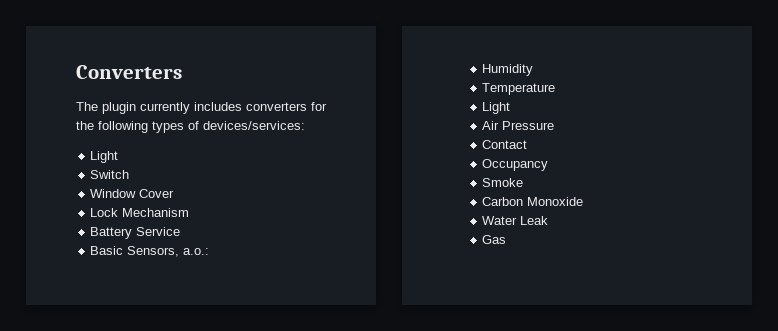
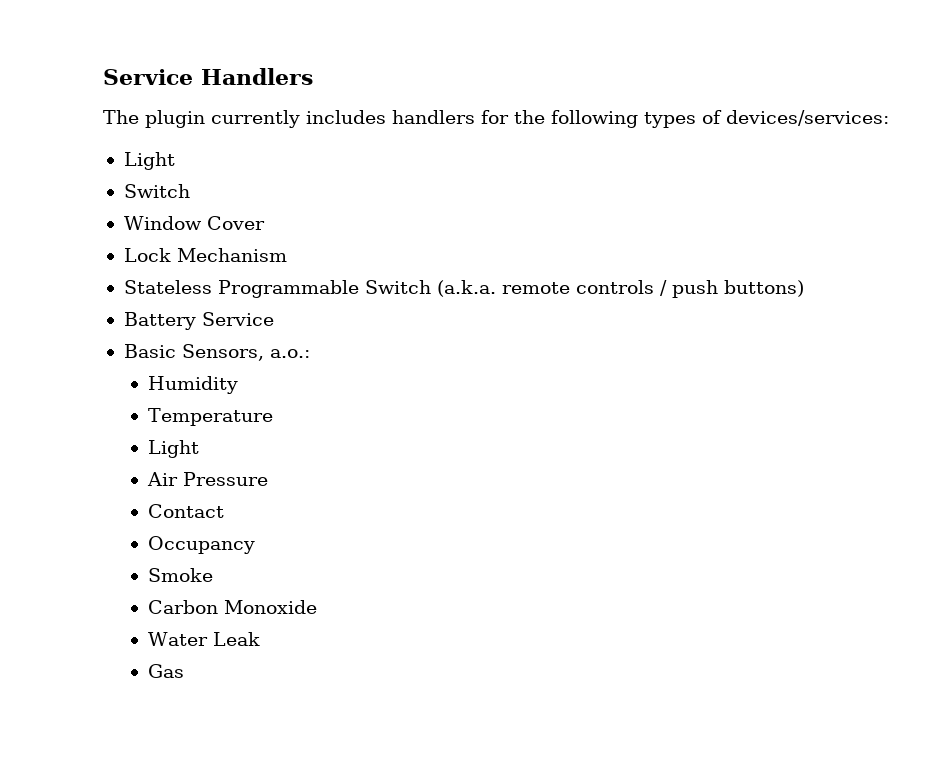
- Converters
+ Service Handlers
- The plugin currently includes converters for the following types of devices/services:
+ The plugin currently includes handlers for the following types of devices/services:
+ Stateless Programmable Switch (a.k.a. remote controls / push buttons)

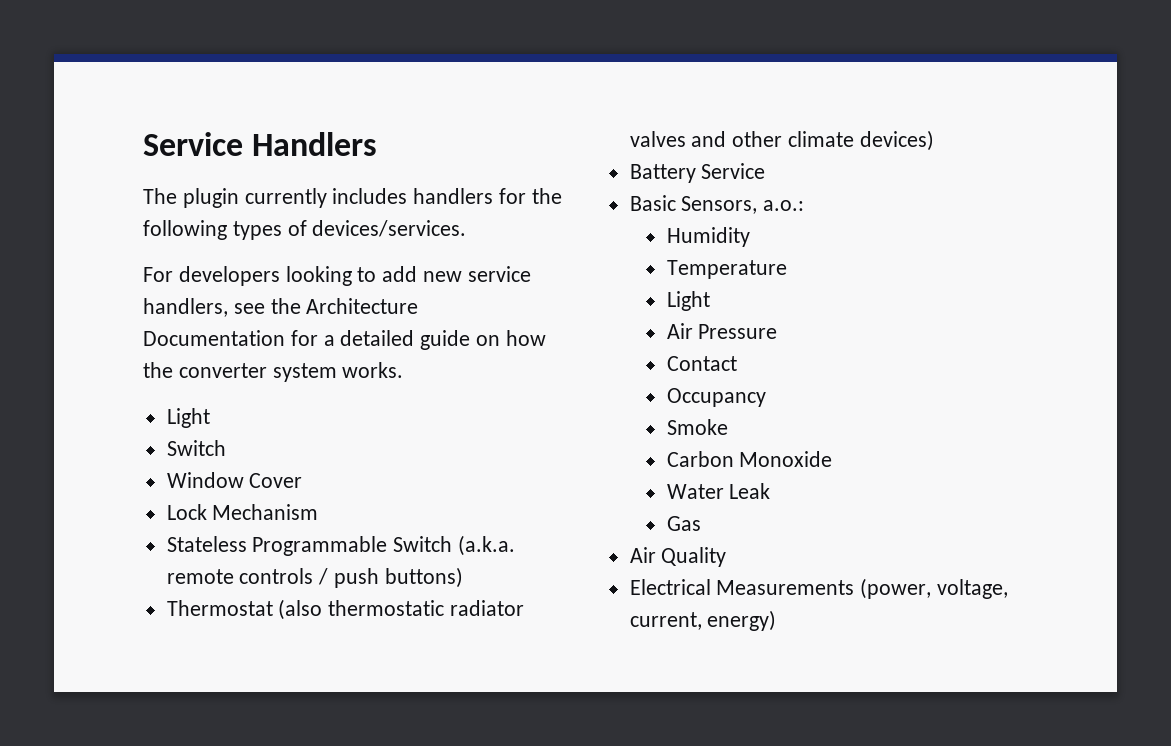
- The plugin currently includes handlers for the following types of devices/services:
+ The plugin currently includes handlers for the following types of devices/services.
+ For developers looking to add new service handlers, see the Architecture Documentation for a detailed guide on how the converter system works.
+ Thermostat (also thermostatic radiator valves and other climate devices)
+ Air Quality
+ Electrical Measurements (power, voltage, current, energy)

